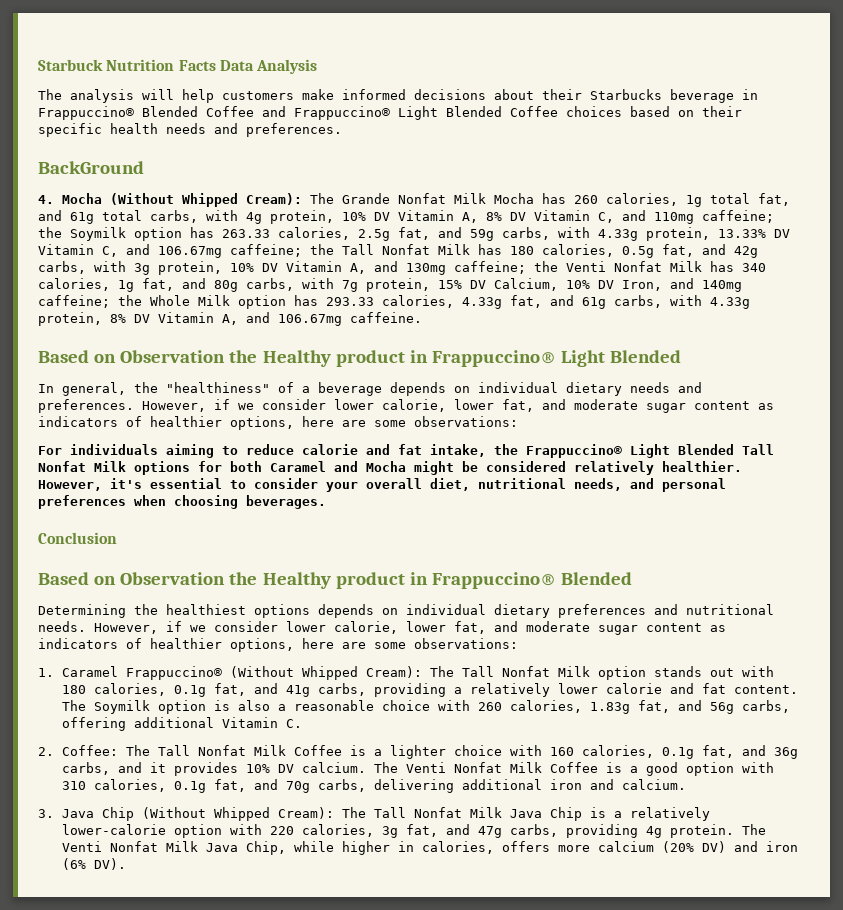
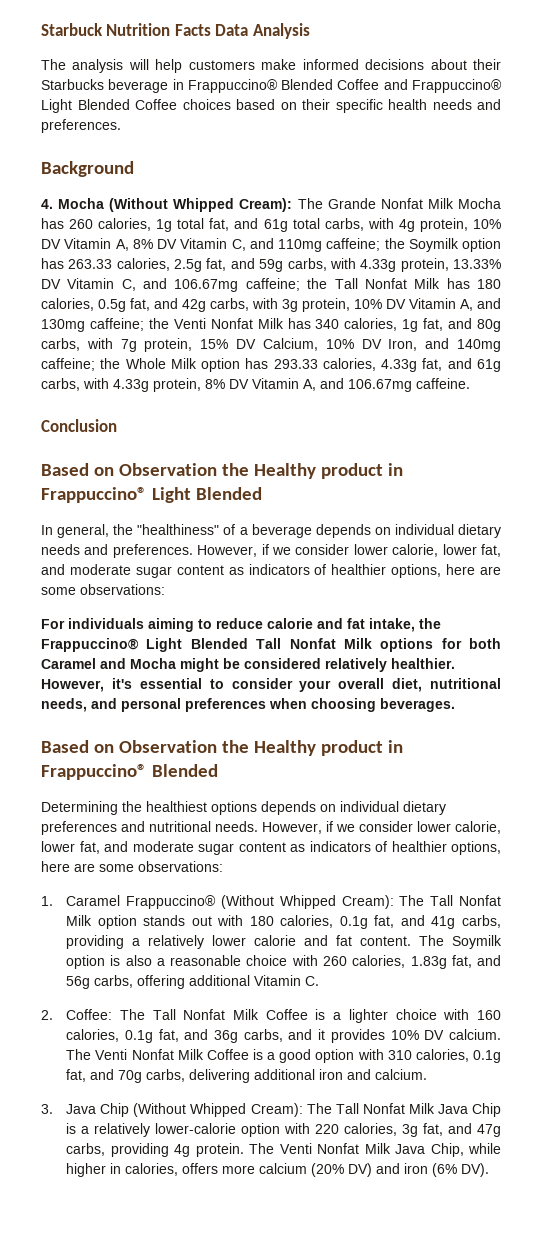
- BackGround
+ Background
+ Conclusion
- Conclusion

